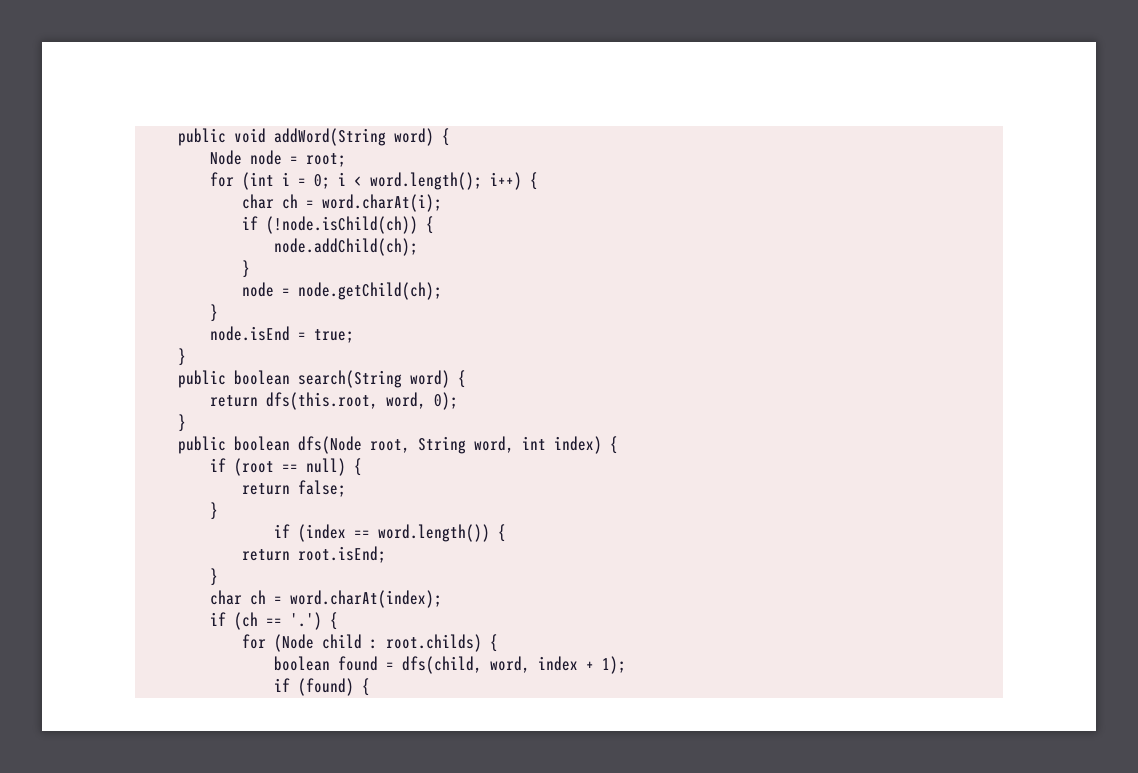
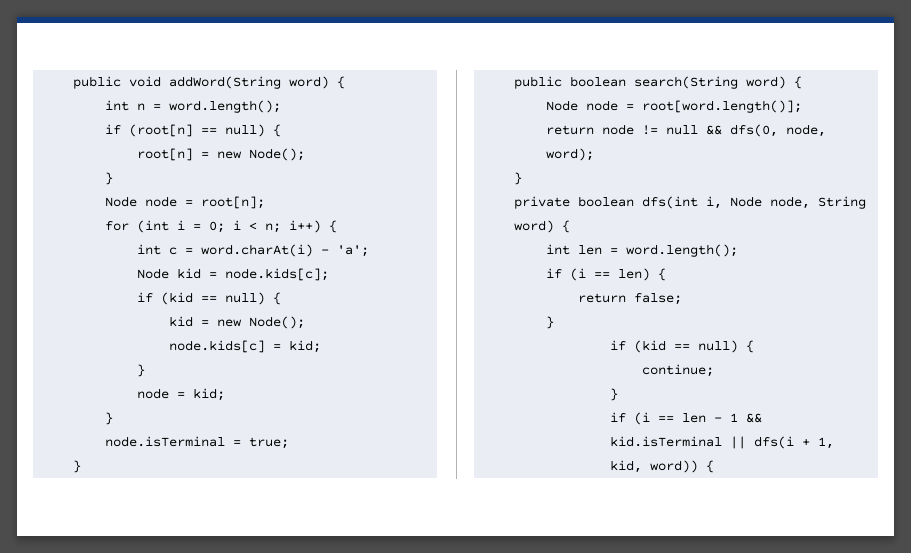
- Node node = root;
+ int n = word.length();
+ if (root[n] == null) {
+ root[n] = new Node();
+ }
+ Node node = root[n];
- for (int i = 0; i < word.length(); i++) {
+ for (int i = 0; i < n; i++) {
- char ch = word.charAt(i);
- if (!node.isChild(ch)) {
- node.addChild(ch);
+ int c = word.charAt(i) - 'a';
+ Node kid = node.kids[c];
+ if (kid == null) {
+ kid = new Node();
+ node.kids[c] = kid;
- node = node.getChild(ch);
+ node = kid;
  }
- node.isEnd = true;
+ node.isTerminal = true;
- return dfs(this.root, word, 0);
+ Node node = root[word.length()];
+ return node != null && dfs(0, node, word);
  }
- public boolean dfs(Node root, String word, int index) {
- if (root == null) {
+ private boolean dfs(int i, Node node, String word) {
+ int len = word.length();
+ if (i == len) {
  return false;
  }
- if (index == word.length()) {
- return root.isEnd;
+ if (kid == null) {
+ continue;
  }
- char ch = word.charAt(index);
- if (ch == '.') {
- for (Node child : root.childs) {
- boolean found = dfs(child, word, index + 1);
- if (found) {
+ if (i == len - 1 && kid.isTerminal || dfs(i + 1, kid, word)) {

